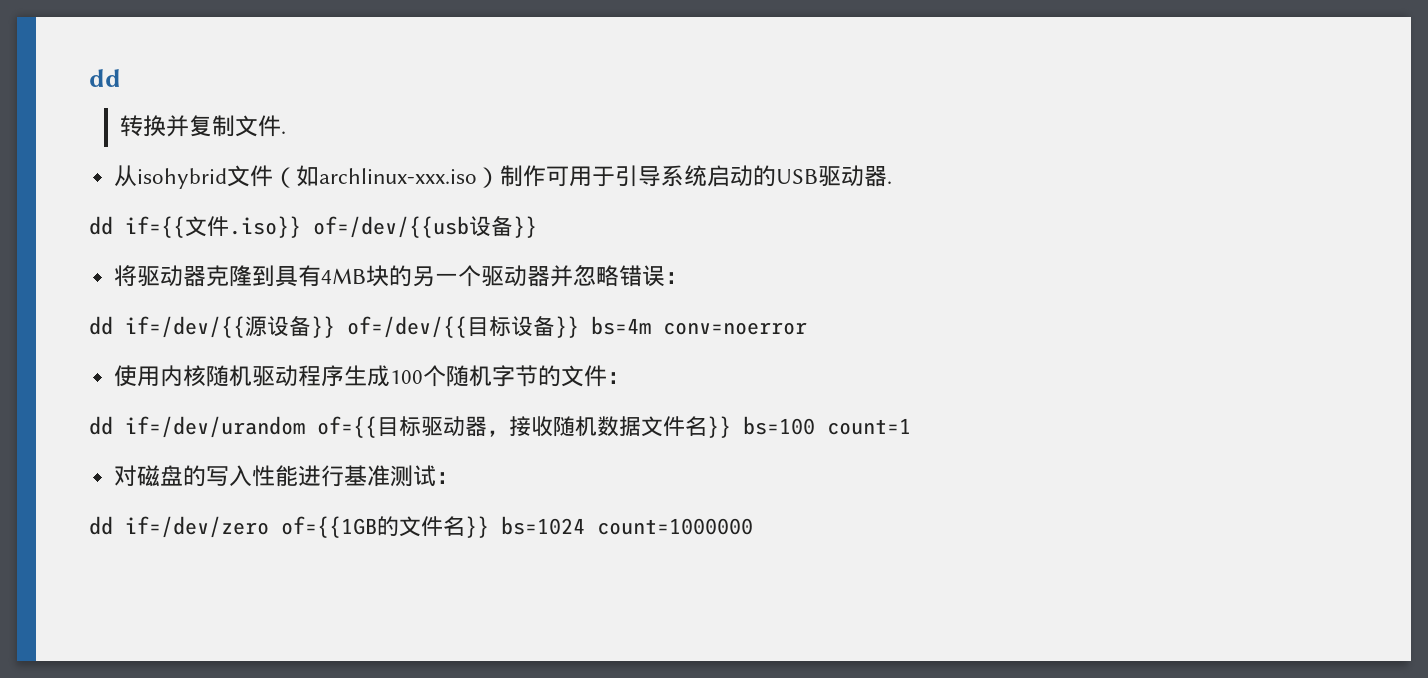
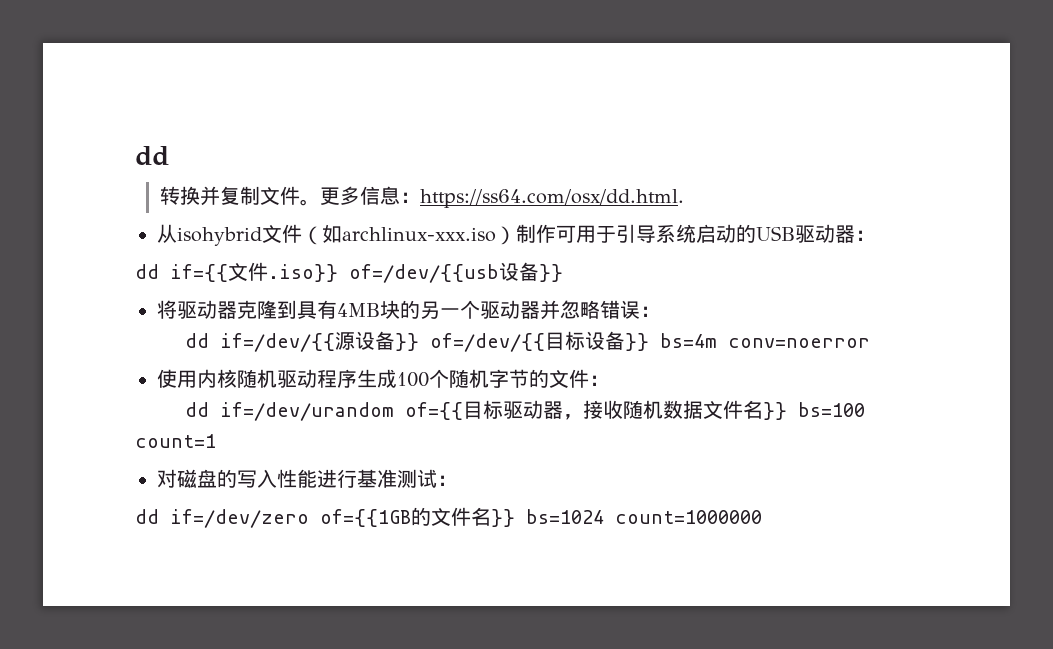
- 转换并复制文件.
+ 转换并复制文件。更多信息：https://ss64.com/osx/dd.html.
- 从isohybrid文件（如archlinux-xxx.iso）制作可用于引导系统启动的USB驱动器.
+ 从isohybrid文件（如archlinux-xxx.iso）制作可用于引导系统启动的USB驱动器：

